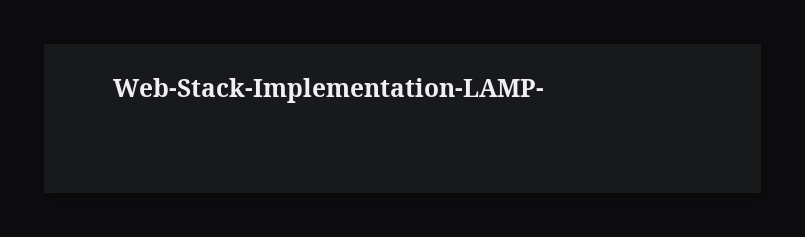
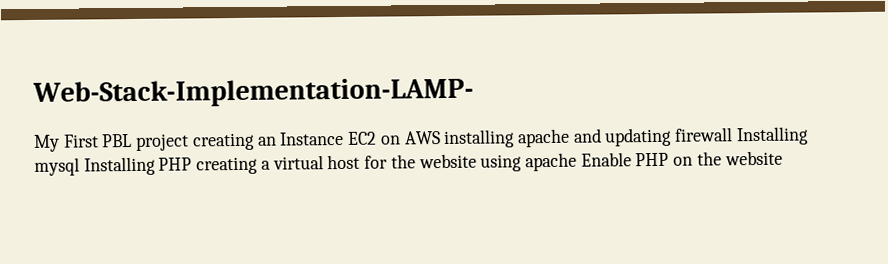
+ My First PBL project creating an Instance EC2 on AWS installing apache and updating firewall Installing mysql Installing PHP creating a virtual host for the website using apache Enable PHP on the website

